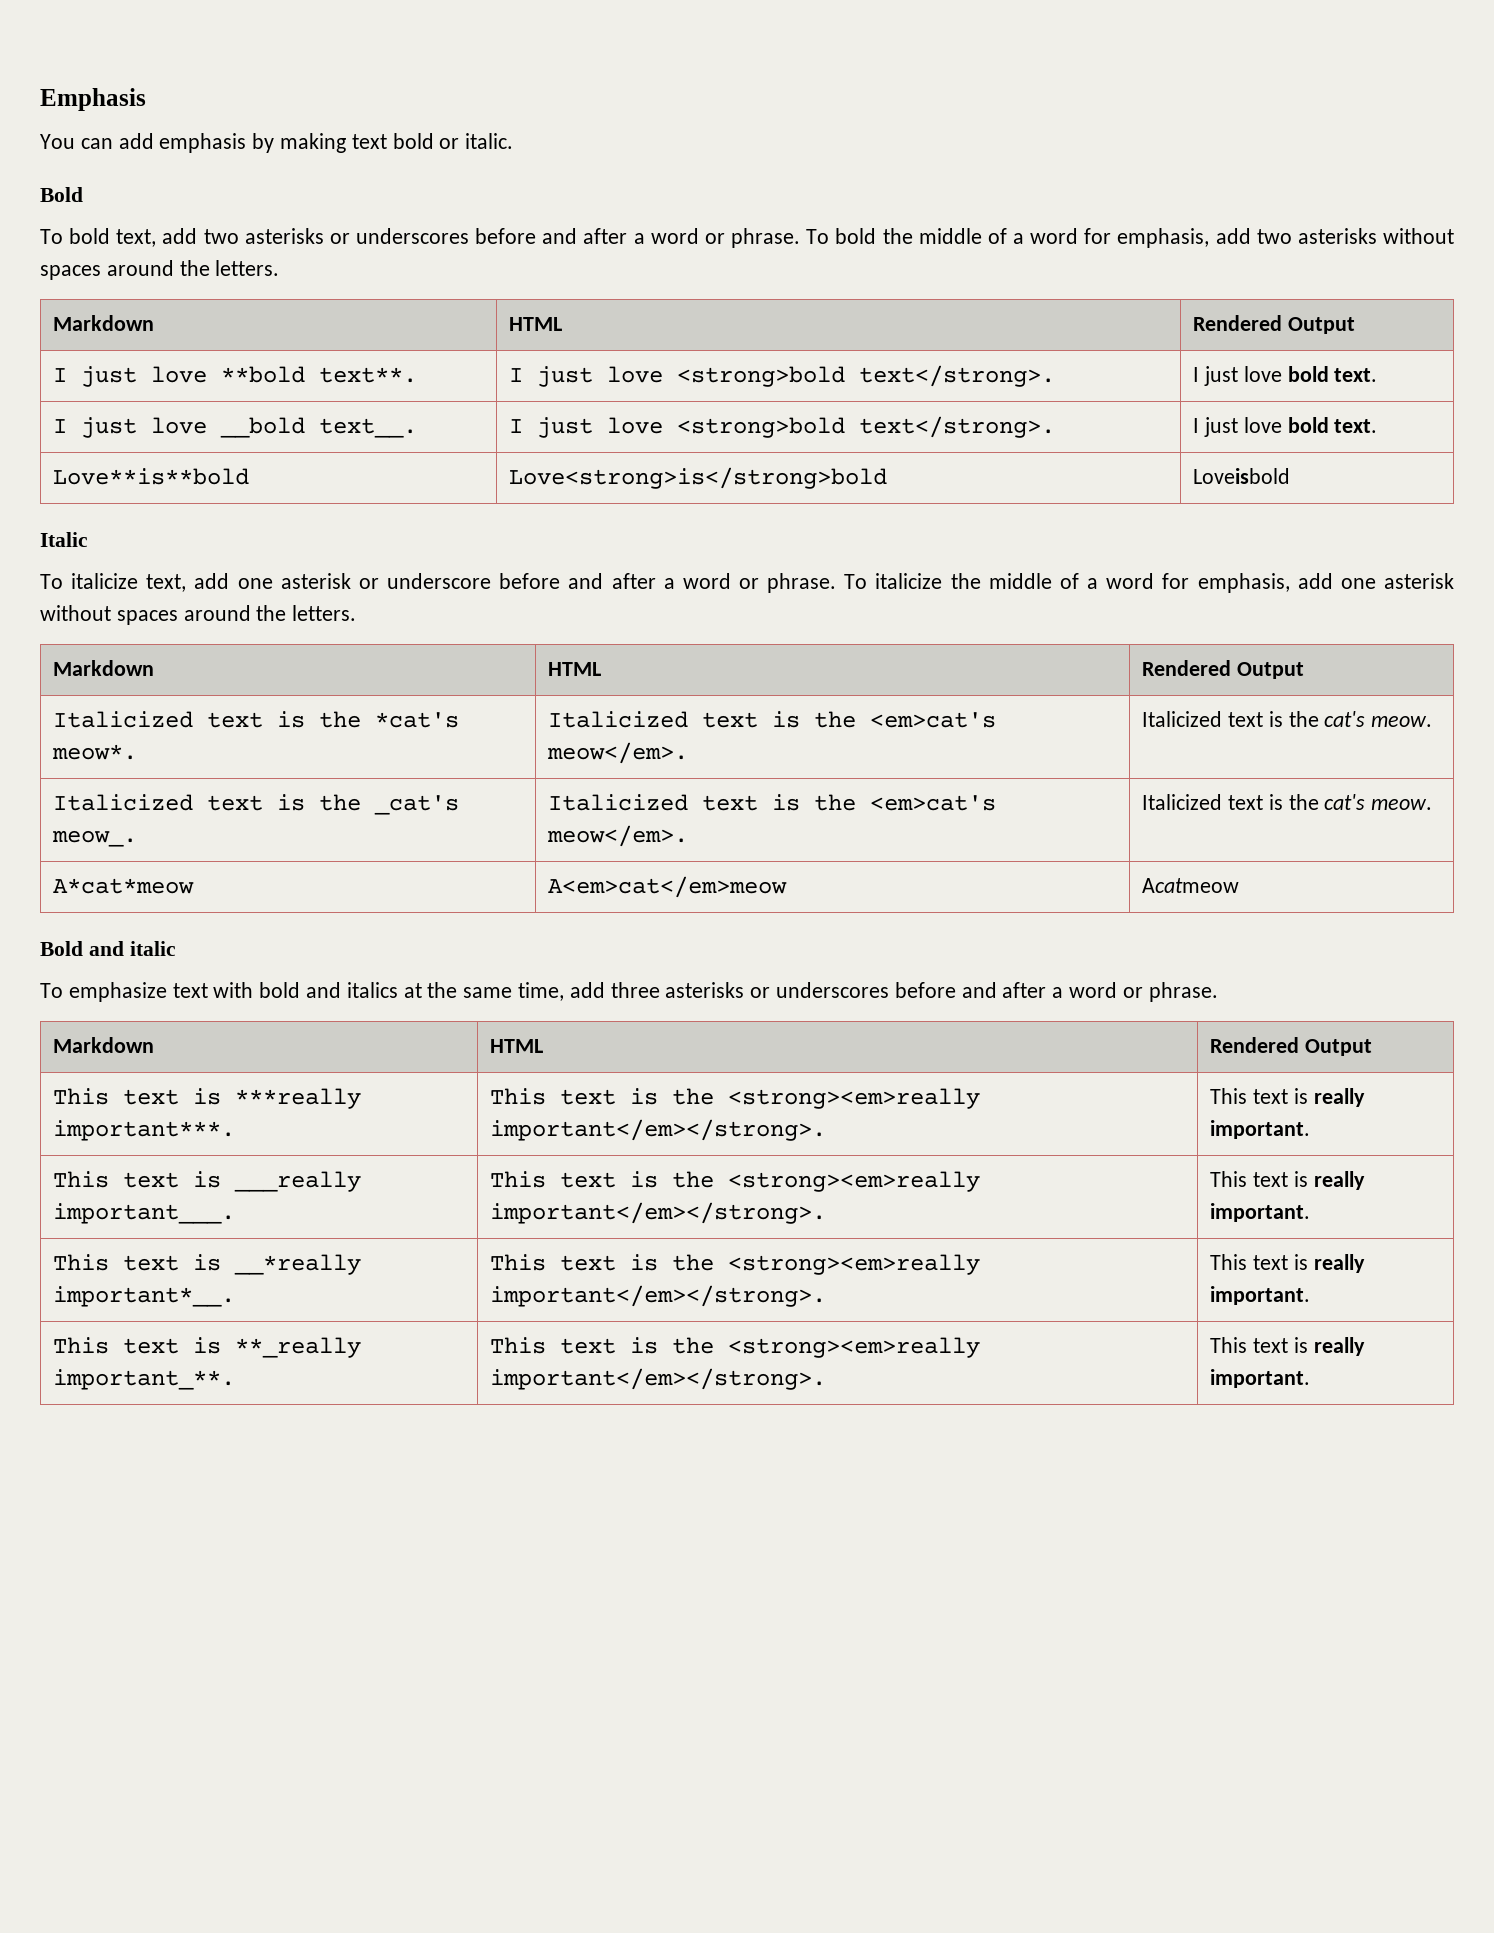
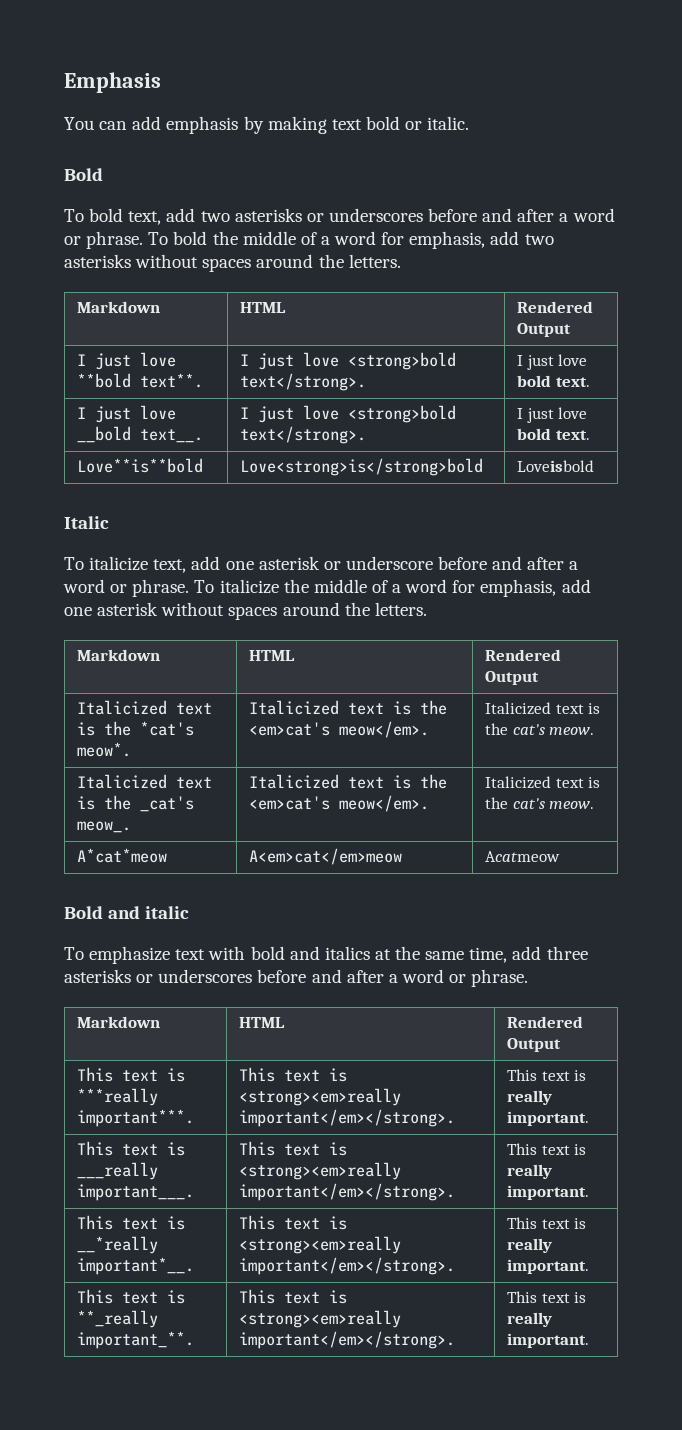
- This text is ***really important***. | This text is the <strong><em>really important</em></strong>. | This text is really important.
+ This text is ***really important***. | This text is <strong><em>really important</em></strong>. | This text is really important.
- This text is ___really important___. | This text is the <strong><em>really important</em></strong>. | This text is really important.
+ This text is ___really important___. | This text is <strong><em>really important</em></strong>. | This text is really important.
- This text is __*really important*__. | This text is the <strong><em>really important</em></strong>. | This text is really important.
+ This text is __*really important*__. | This text is <strong><em>really important</em></strong>. | This text is really important.
- This text is **_really important_**. | This text is the <strong><em>really important</em></strong>. | This text is really important.
+ This text is **_really important_**. | This text is <strong><em>really important</em></strong>. | This text is really important.

